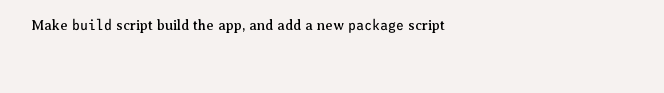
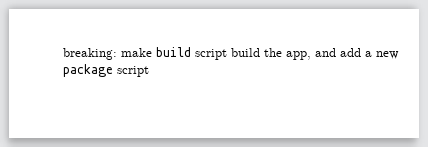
- Make build script build the app, and add a new package script
+ breaking: make build script build the app, and add a new package script

